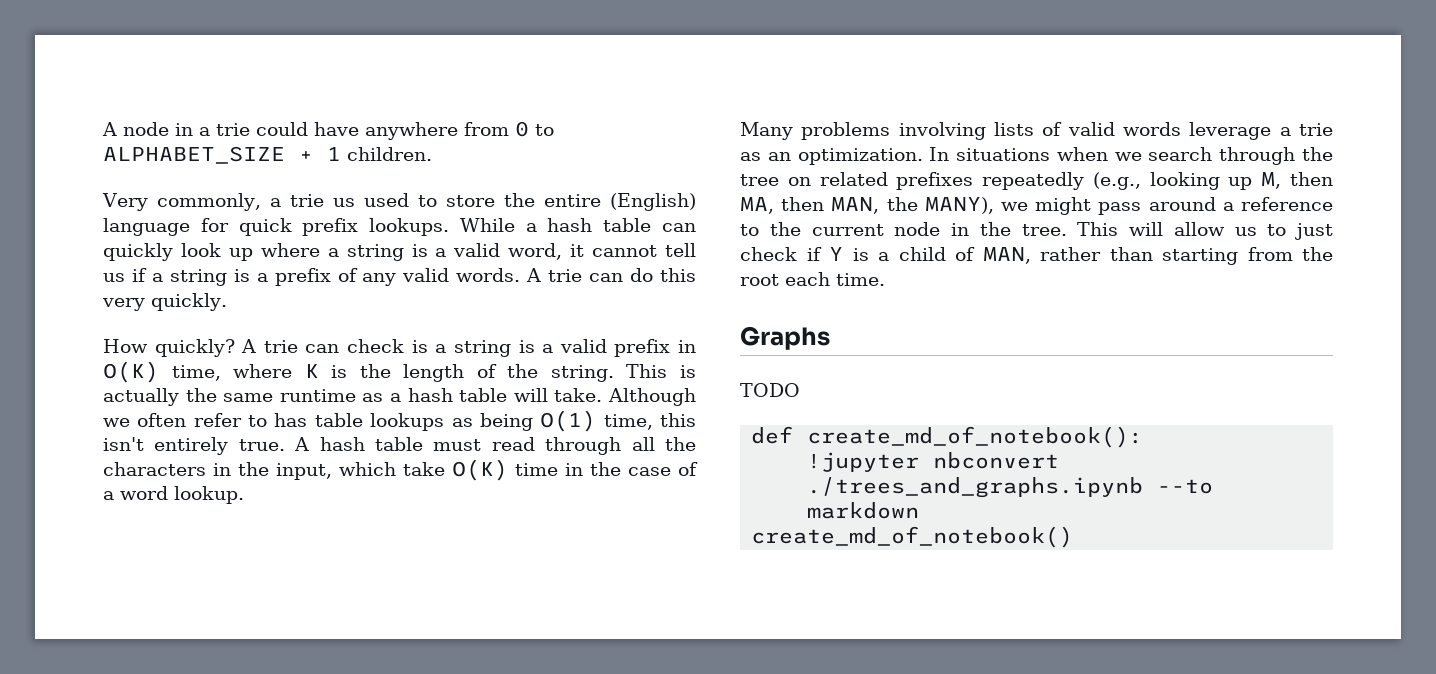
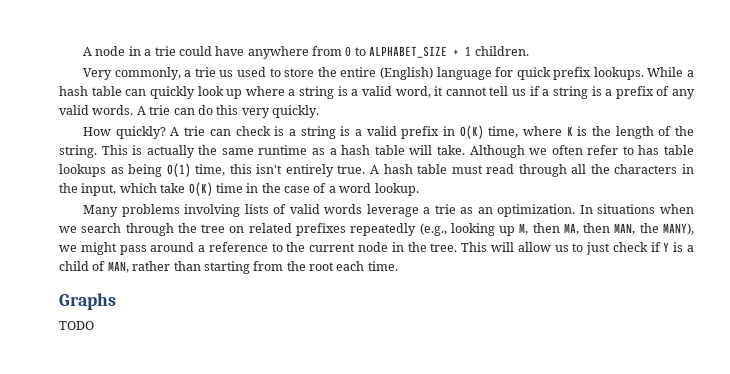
- def create_md_of_notebook():
- !jupyter nbconvert ./trees_and_graphs.ipynb --to markdown
- create_md_of_notebook()

